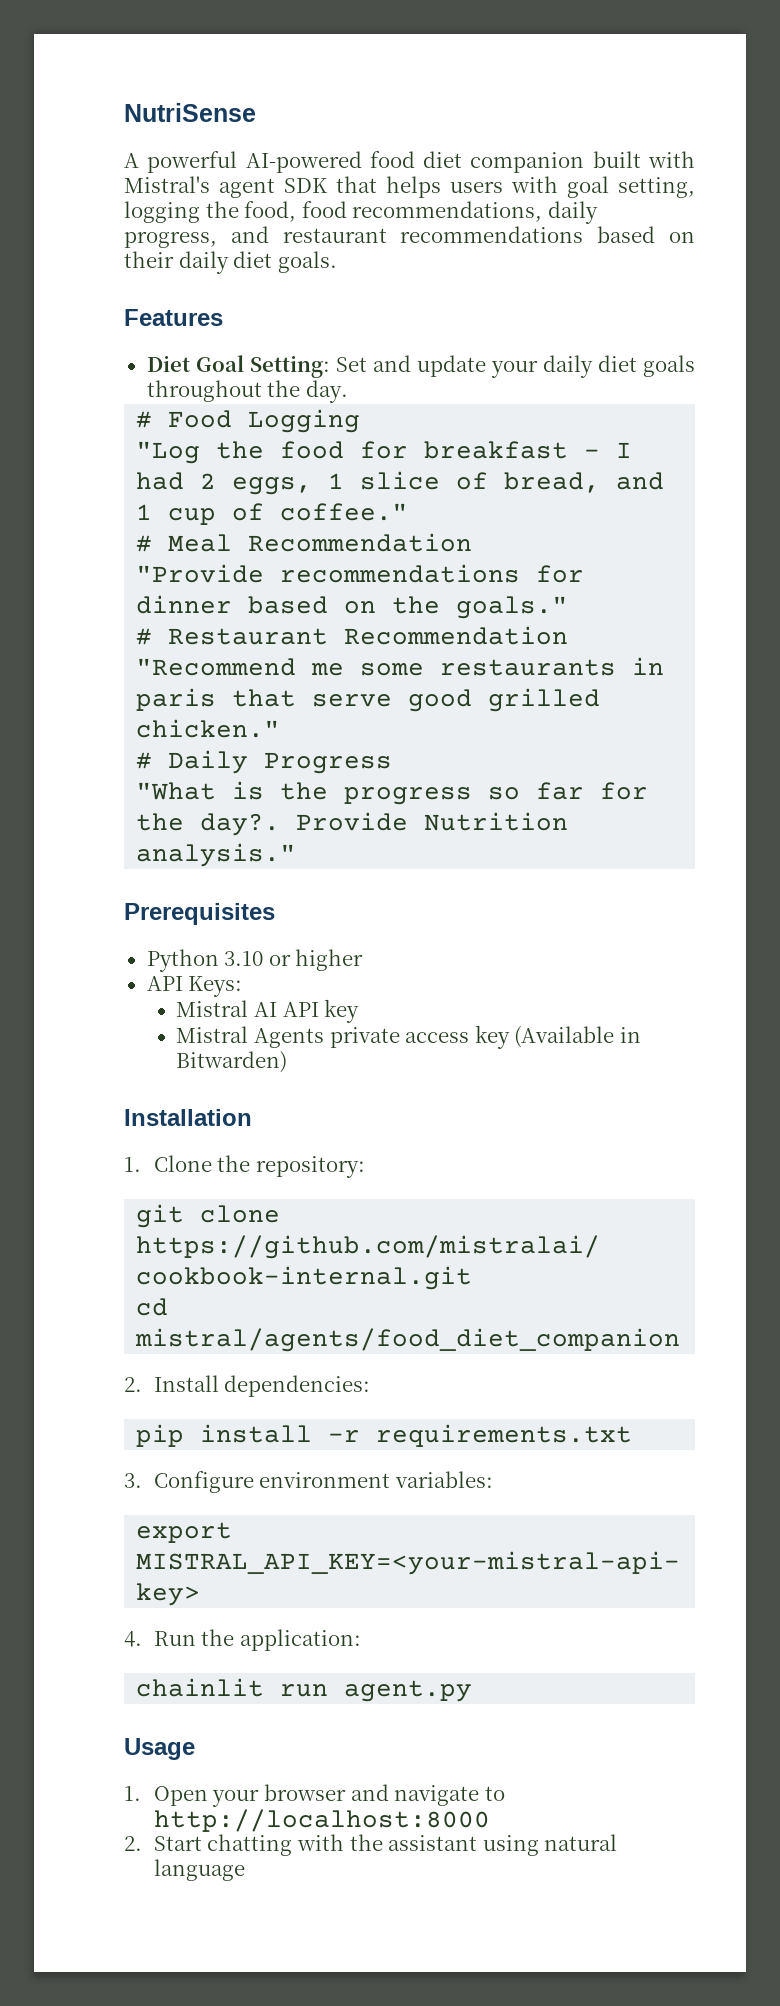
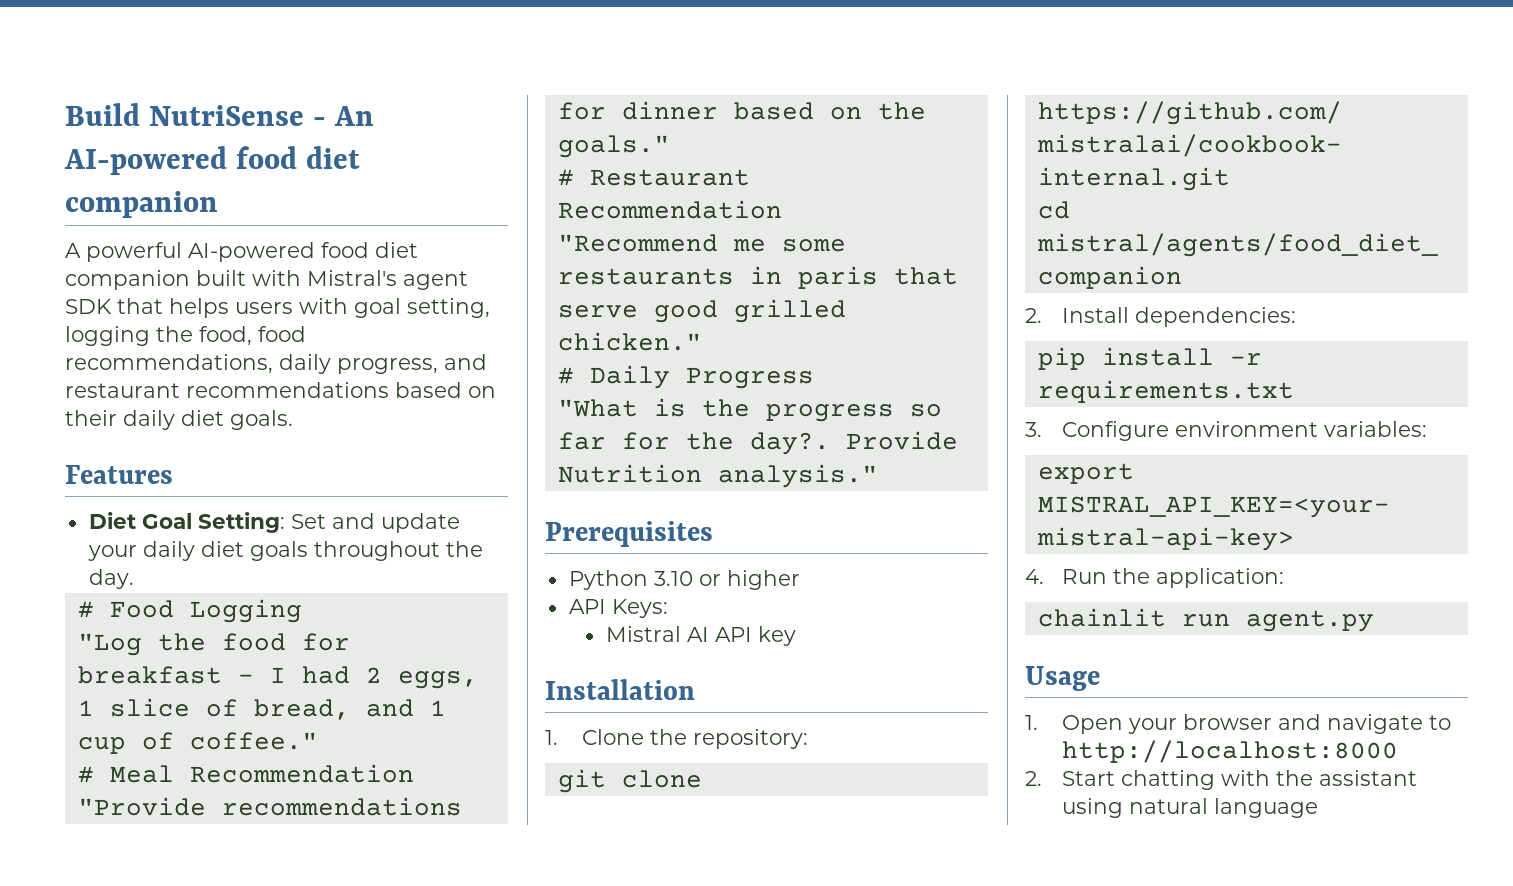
- NutriSense
+ Build NutriSense - An AI-powered food diet companion
- Mistral Agents private access key (Available in Bitwarden)

